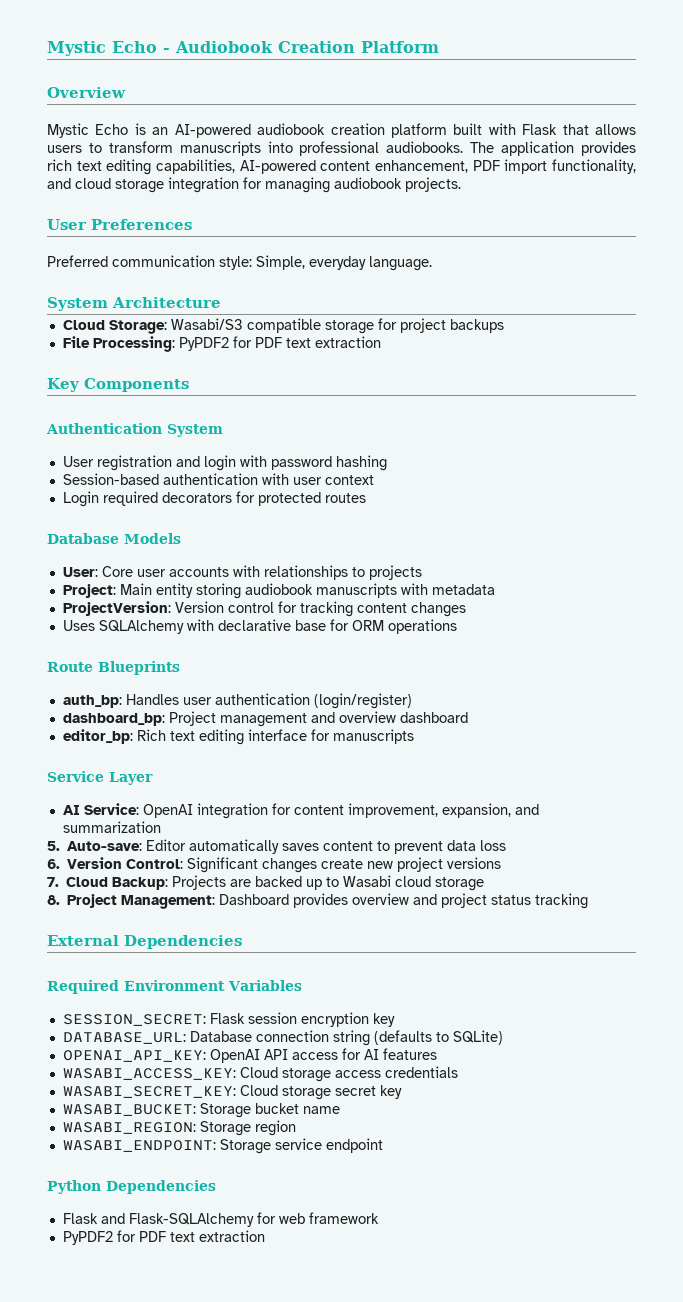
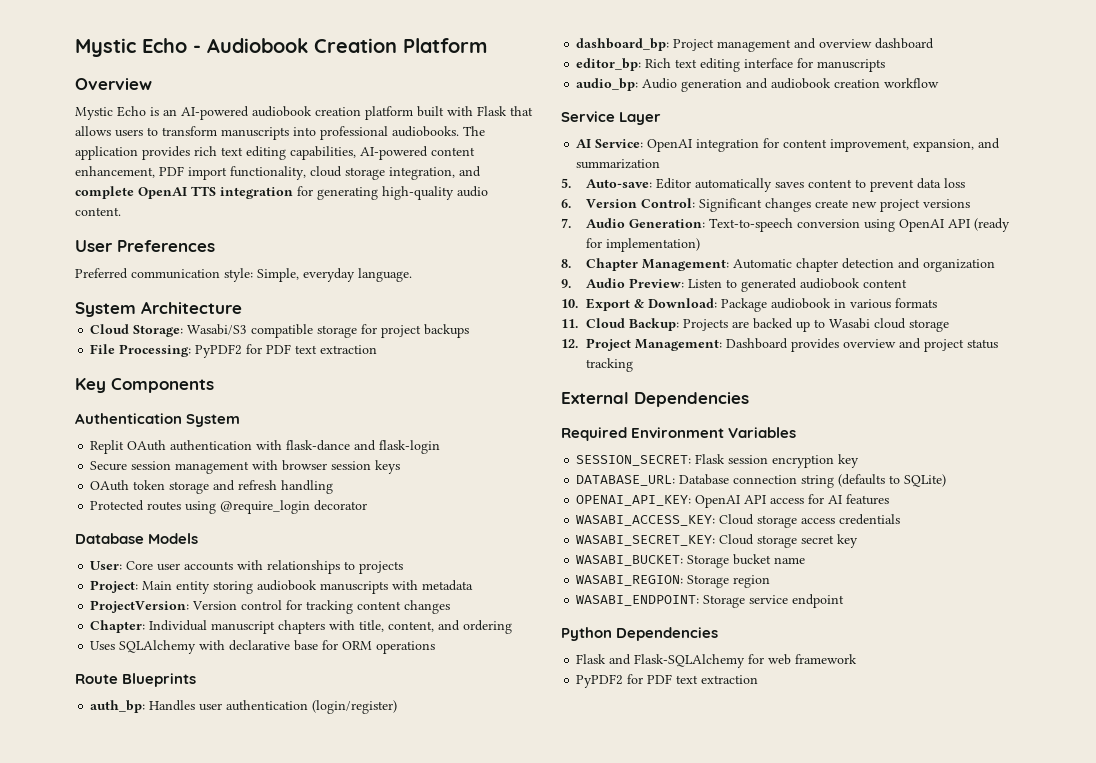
- The application provides rich text editing capabilities, AI-powered content enhancement, PDF import functionality, and cloud storage integration for managing audiobook projects.
+ The application provides rich text editing capabilities, AI-powered content enhancement, PDF import functionality, cloud storage integration, and complete OpenAI TTS integration for generating high-quality audio content.
- User registration and login with password hashing
- Session-based authentication with user context
- Login required decorators for protected routes
+ Replit OAuth authentication with flask-dance and flask-login
+ Secure session management with browser session keys
+ OAuth token storage and refresh handling
+ Protected routes using @require_login decorator
+ Chapter: Individual manuscript chapters with title, content, and ordering
+ audio_bp: Audio generation and audiobook creation workflow
- 7. Cloud Backup: Projects are backed up to Wasabi cloud storage
+ 7. Audio Generation: Text-to-speech conversion using OpenAI API (ready for implementation)
+ 8. Chapter Management: Automatic chapter detection and organization
+ 9. Audio Preview: Listen to generated audiobook content
+ 10. Export & Download: Package audiobook in various formats
+ 11. Cloud Backup: Projects are backed up to Wasabi cloud storage
- 8. Project Management: Dashboard provides overview and project status tracking
+ 12. Project Management: Dashboard provides overview and project status tracking

